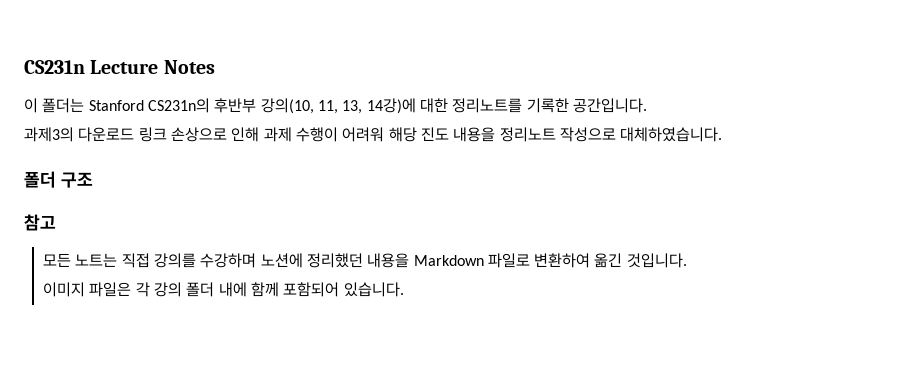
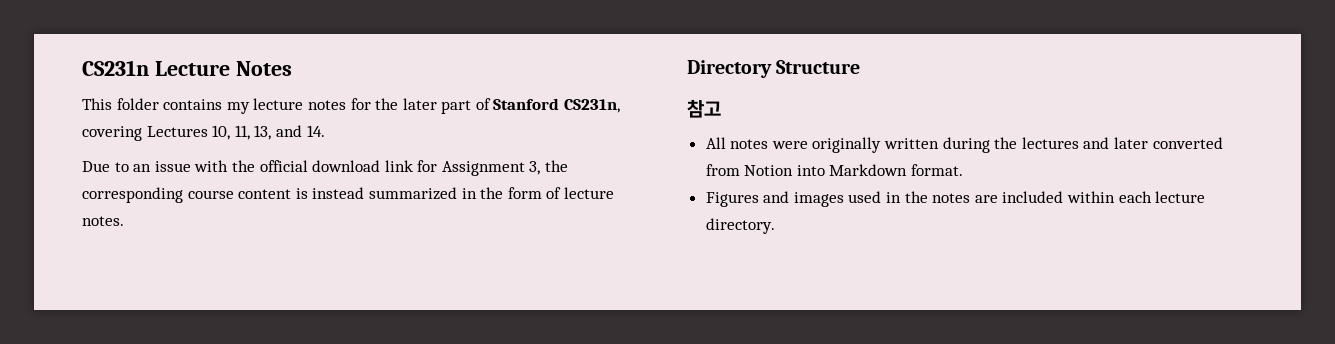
- 이 폴더는 Stanford CS231n의 후반부 강의(10, 11, 13, 14강)에 대한 정리노트를 기록한 공간입니다.
- 과제3의 다운로드 링크 손상으로 인해 과제 수행이 어려워 해당 진도 내용을 정리노트 작성으로 대체하였습니다.
- 폴더 구조
+ This folder contains my lecture notes for the later part of Stanford CS231n, covering Lectures 10, 11, 13, and 14.
+ Due to an issue with the official download link for Assignment 3, the corresponding course content is instead summarized in the form of lecture notes.
+ Directory Structure
  참고
- 모든 노트는 직접 강의를 수강하며 노션에 정리했던 내용을 Markdown 파일로 변환하여 옮긴 것입니다.
- 이미지 파일은 각 강의 폴더 내에 함께 포함되어 있습니다.
+ All notes were originally written during the lectures and later converted from Notion into Markdown format.
+ Figures and images used in the notes are included within each lecture directory.

